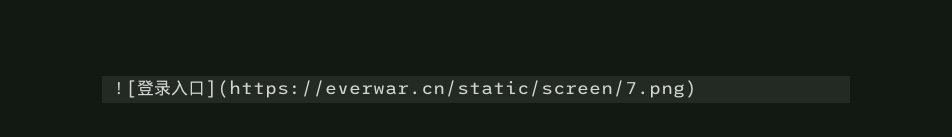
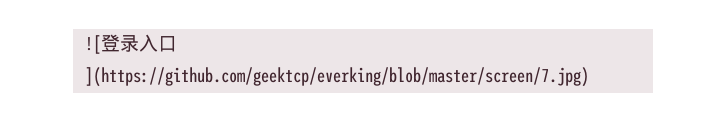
- ![登录入口](https://everwar.cn/static/screen/7.png)
+ ![登录入口](https://github.com/geektcp/everking/blob/master/screen/7.jpg)

